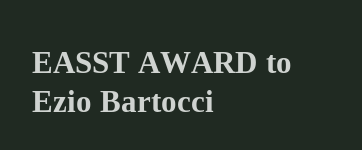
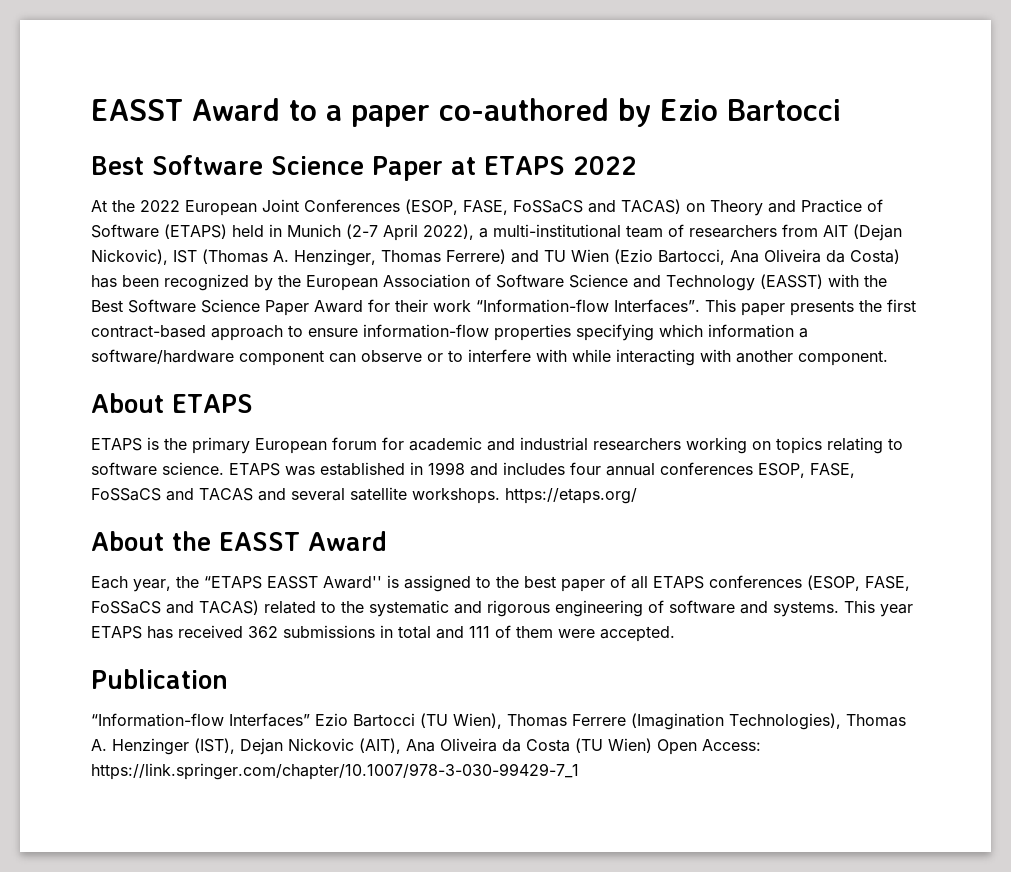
- EASST AWARD to Ezio Bartocci
+ EASST Award to a paper co-authored by Ezio Bartocci
+ Best Software Science Paper at ETAPS 2022
+ At the 2022 European Joint Conferences (ESOP, FASE, FoSSaCS and TACAS) on Theory and Practice of Software (ETAPS) held in Munich (2-7 April 2022), a multi-institutional team of researchers from AIT (Dejan Nickovic), IST (Thomas A. Henzinger, Thomas Ferrere) and TU Wien (Ezio Bartocci, Ana Oliveira da Costa) has been recognized by the European Association of Software Science and Technology (EASST) with the Best Software Science Paper Award for their work “Information-flow Interfaces”. This paper presents the first contract-based approach to ensure information-flow properties specifying which information a software/hardware component can observe or to interfere with while interacting with another component.
+ About ETAPS
+ ETAPS is the primary European forum for academic and industrial researchers working on topics relating to software science. ETAPS was established in 1998 and includes four annual conferences ESOP, FASE, FoSSaCS and TACAS and several satellite workshops. https://etaps.org/
+ About the EASST Award
+ Each year, the “ETAPS EASST Award'' is assigned to the best paper of all ETAPS conferences (ESOP, FASE, FoSSaCS and TACAS) related to the systematic and rigorous engineering of software and systems. This year ETAPS has received 362 submissions in total and 111 of them were accepted.
+ Publication
+ “Information-flow Interfaces” Ezio Bartocci (TU Wien), Thomas Ferrere (Imagination Technologies), Thomas A. Henzinger (IST), Dejan Nickovic (AIT), Ana Oliveira da Costa (TU Wien) Open Access: https://link.springer.com/chapter/10.1007/978-3-030-99429-7_1

